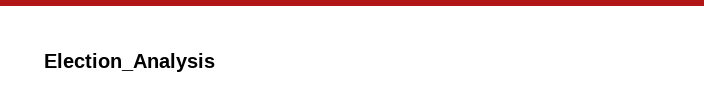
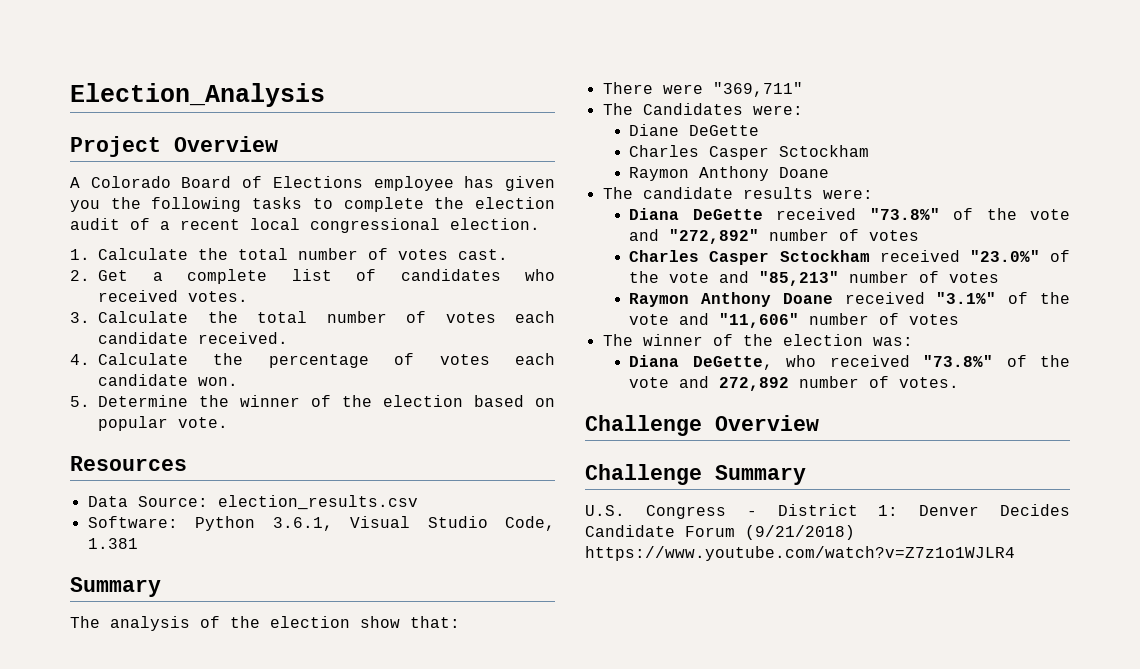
+ Project Overview
+ A Colorado Board of Elections employee has given you the following tasks to complete the election audit of a recent local congressional election.
+ 1. Calculate the total number of votes cast.
+ 2. Get a complete list of candidates who received votes.
+ 3. Calculate the total number of votes each candidate received.
+ 4. Calculate the percentage of votes each candidate won.
+ 5. Determine the winner of the election based on popular vote.
+ Resources
+ Data Source: election_results.csv
+ Software: Python 3.6.1, Visual Studio Code, 1.381
+ Summary
+ The analysis of the election show that:
+ There were "369,711"
+ The Candidates were:
+ Diane DeGette
+ Charles Casper Sctockham
+ Raymon Anthony Doane
+ The candidate results were:
+ Diana DeGette received "73.8%" of the vote and "272,892" number of votes
+ Charles Casper Sctockham received "23.0%" of the vote and "85,213" number of votes
+ Raymon Anthony Doane received "3.1%" of the vote and "11,606" number of votes
+ The winner of the election was:
+ Diana DeGette, who received "73.8%" of the vote and 272,892 number of votes.
+ Challenge Overview
+ Challenge Summary
+ U.S. Congress - District 1: Denver Decides Candidate Forum (9/21/2018) https://www.youtube.com/watch?v=Z7z1o1WJLR4

